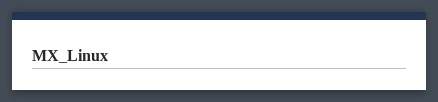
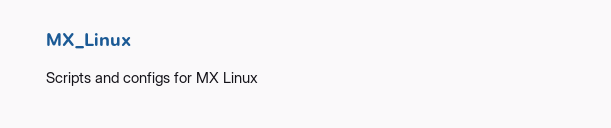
+ Scripts and configs for MX Linux

